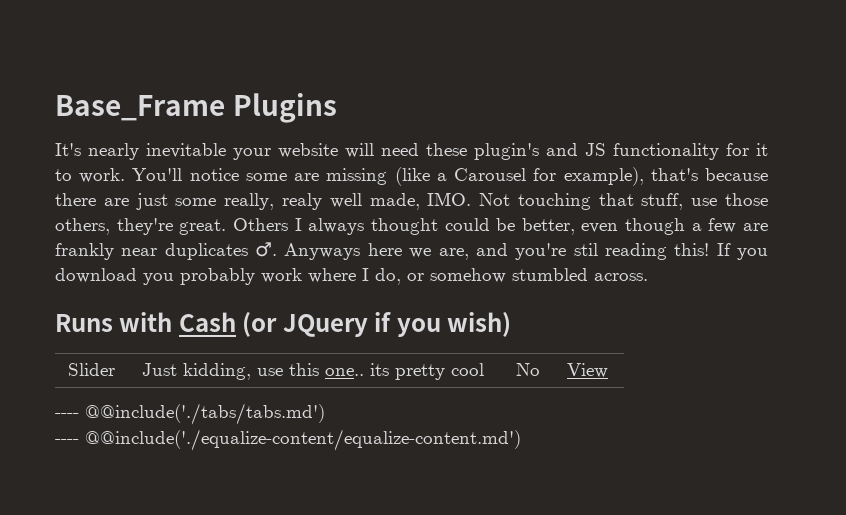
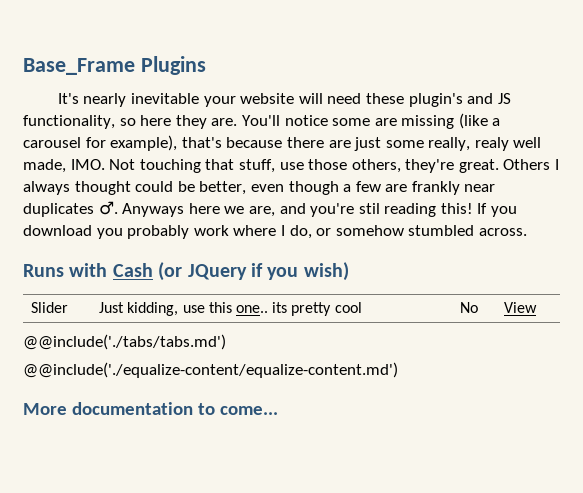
- It's nearly inevitable your website will need these plugin's and JS functionality for it to work.
+ It's nearly inevitable your website will need these plugin's and JS functionality, so here they are.
- You'll notice some are missing (like a Carousel for example), that's because there are just some really, realy well made, IMO. Not touching that stuff, use those others, they're great.
+ You'll notice some are missing (like a carousel for example), that's because there are just some really, realy well made, IMO. Not touching that stuff, use those others, they're great.
- ---- @@include('./tabs/tabs.md')
+ @@include('./tabs/tabs.md')
- ---- @@include('./equalize-content/equalize-content.md')
+ @@include('./equalize-content/equalize-content.md')
+ More documentation to come...

